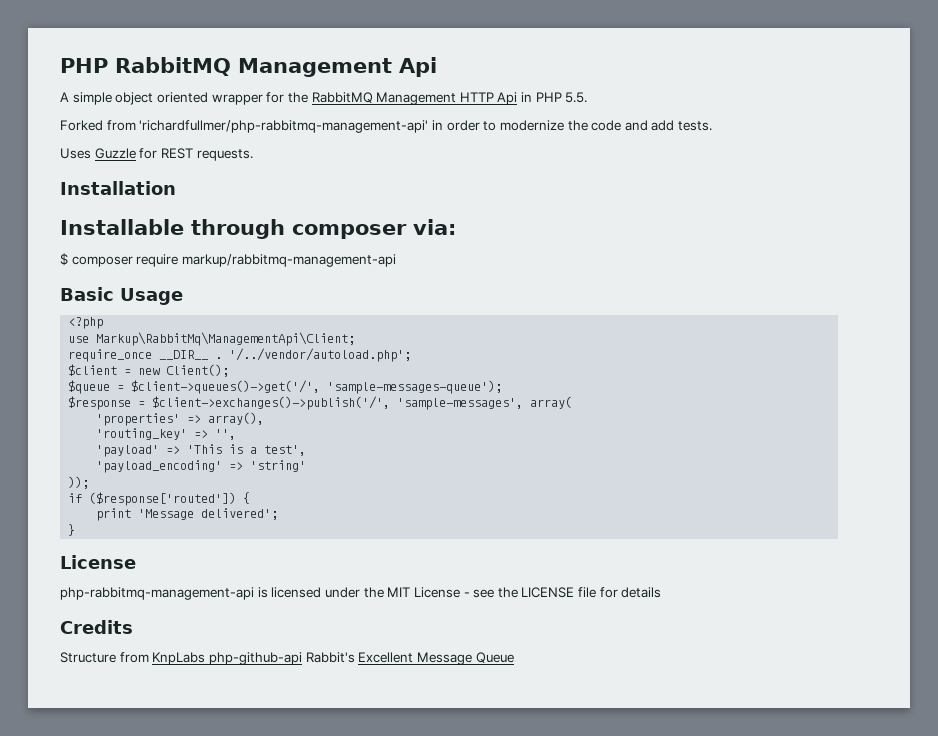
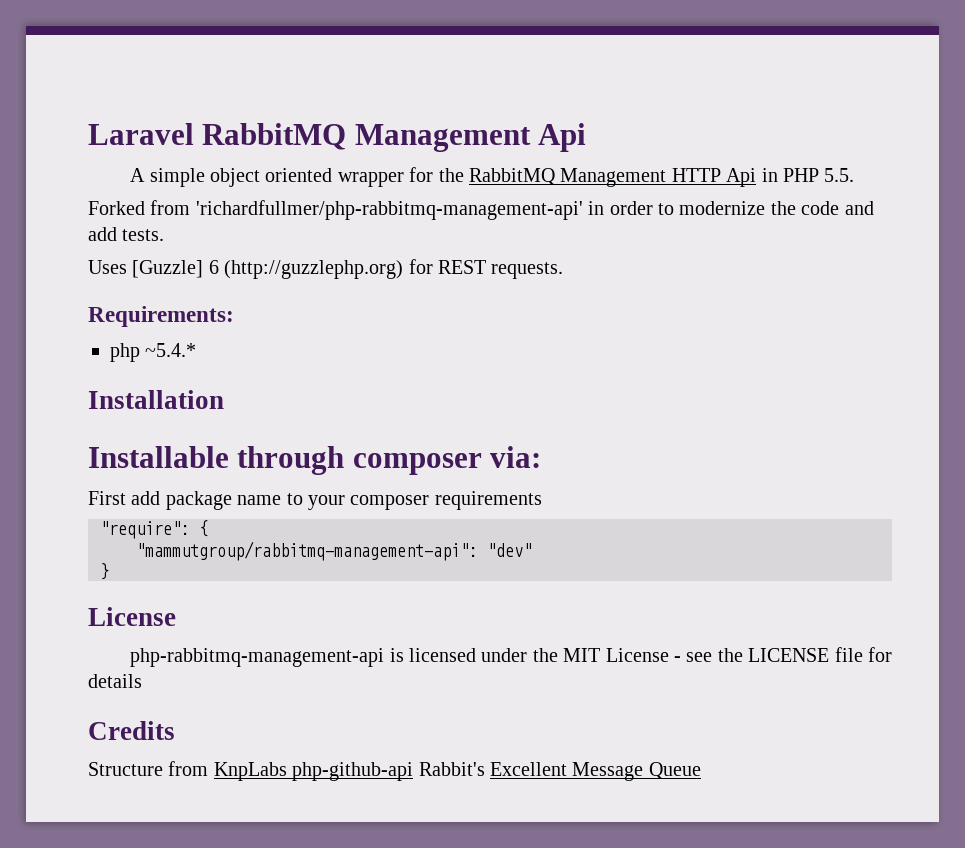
- PHP RabbitMQ Management Api
+ Laravel RabbitMQ Management Api
- Uses Guzzle for REST requests.
+ Uses [Guzzle] 6 (http://guzzlephp.org) for REST requests.
+ Requirements:
+ php ~5.4.*
- $ composer require markup/rabbitmq-management-api
- Basic Usage
- <?php
- use Markup\RabbitMq\ManagementApi\Client;
- require_once __DIR__ . '/../vendor/autoload.php';
- $client = new Client();
- $queue = $client->queues()->get('/', 'sample-messages-queue');
- $response = $client->exchanges()->publish('/', 'sample-messages', array(
- 'properties' => array(),
- 'routing_key' => '',
- 'payload' => 'This is a test',
- 'payload_encoding' => 'string'
- ));
- if ($response['routed']) {
- print 'Message delivered';
+ First add package name to your composer requirements
+ "require": {
+ "mammutgroup/rabbitmq-management-api": "dev"

